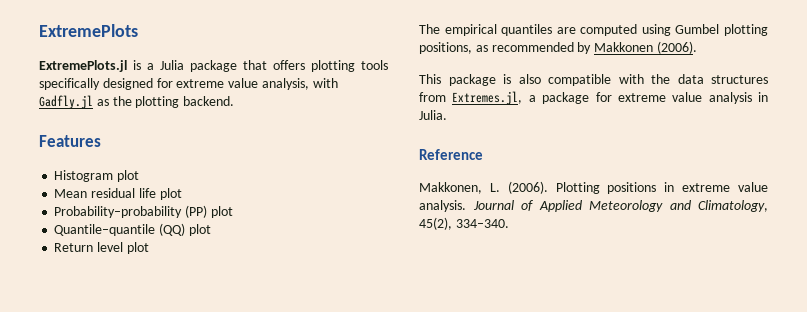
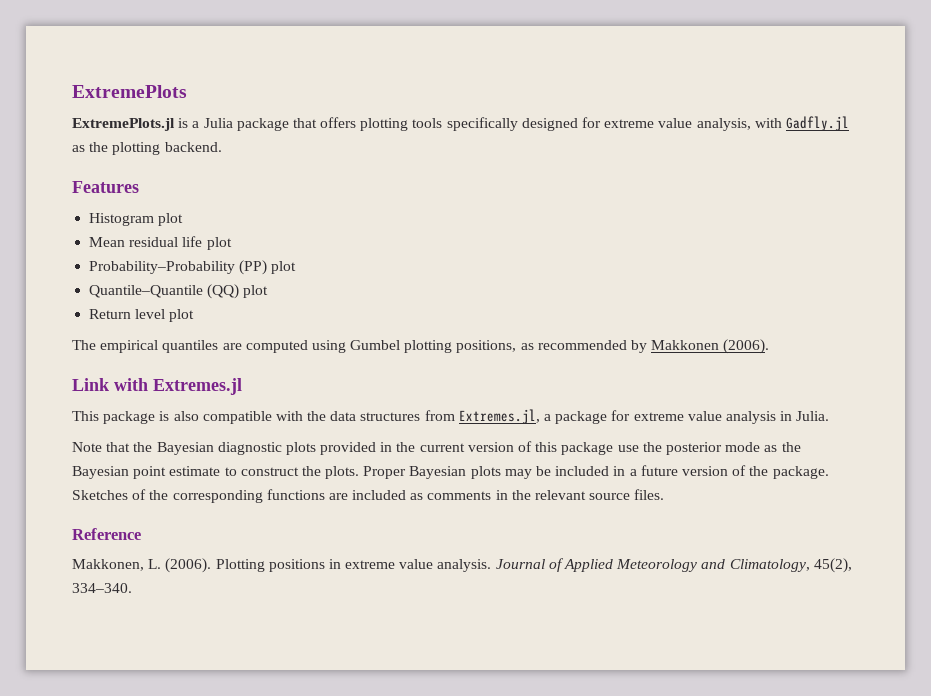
- Probability–probability (PP) plot
+ Probability–Probability (PP) plot
- Quantile–quantile (QQ) plot
+ Quantile–Quantile (QQ) plot
+ Link with Extremes.jl
+ Note that the Bayesian diagnostic plots provided in the current version of this package use the posterior mode as the Bayesian point estimate to construct the plots. Proper Bayesian plots may be included in a future version of the package. Sketches of the corresponding functions are included as comments in the relevant source files.

